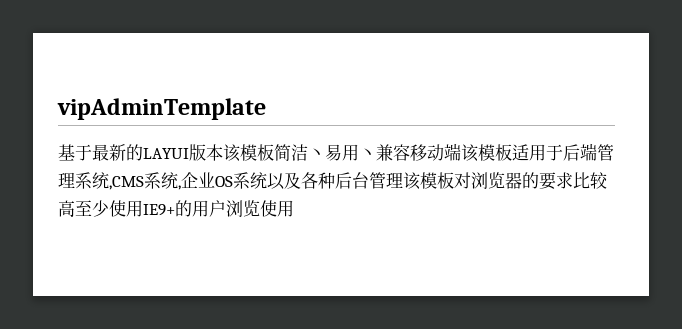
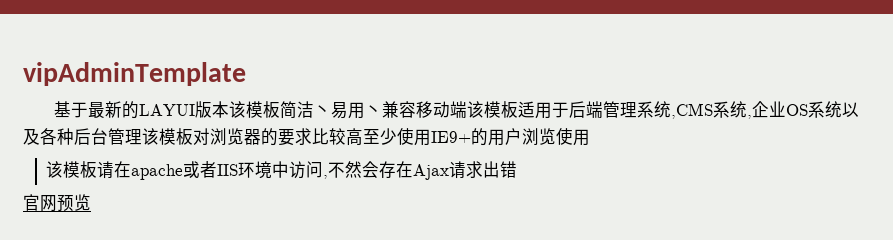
+ 该模板请在apache或者IIS环境中访问,不然会存在Ajax请求出错
+ 官网预览

